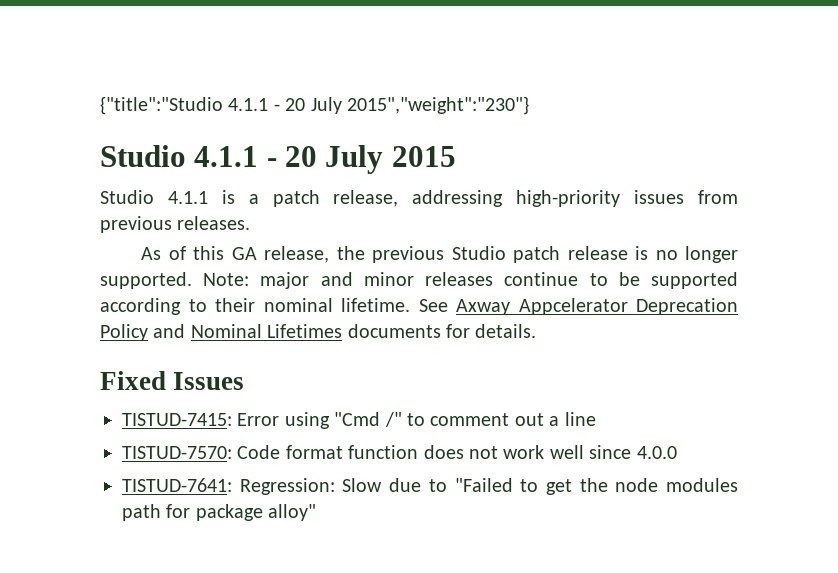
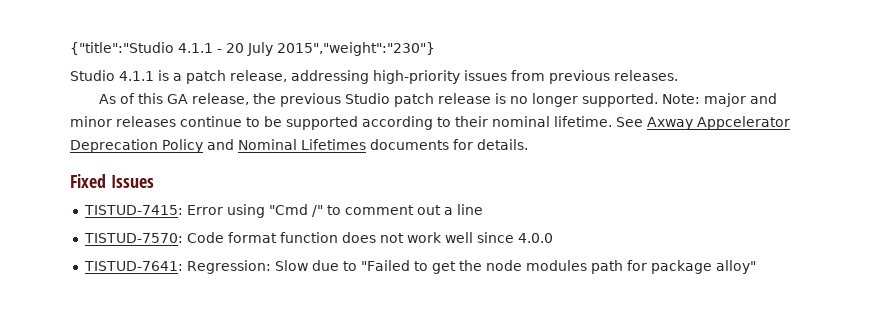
- Studio 4.1.1 - 20 July 2015

